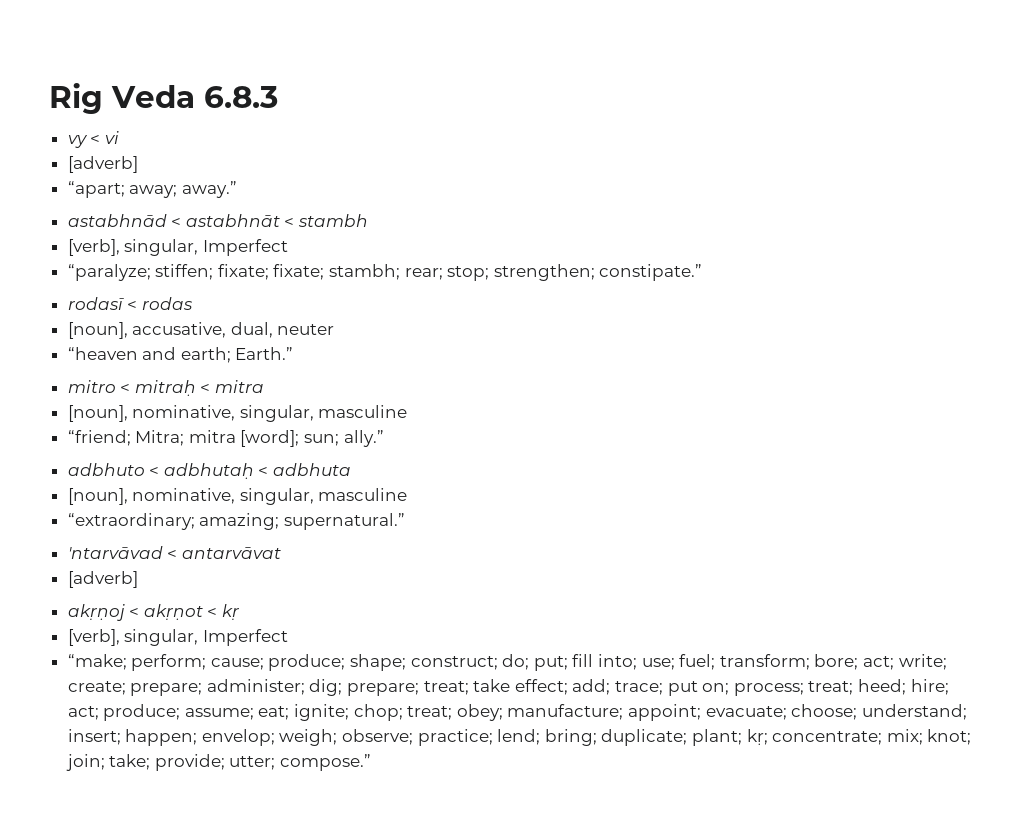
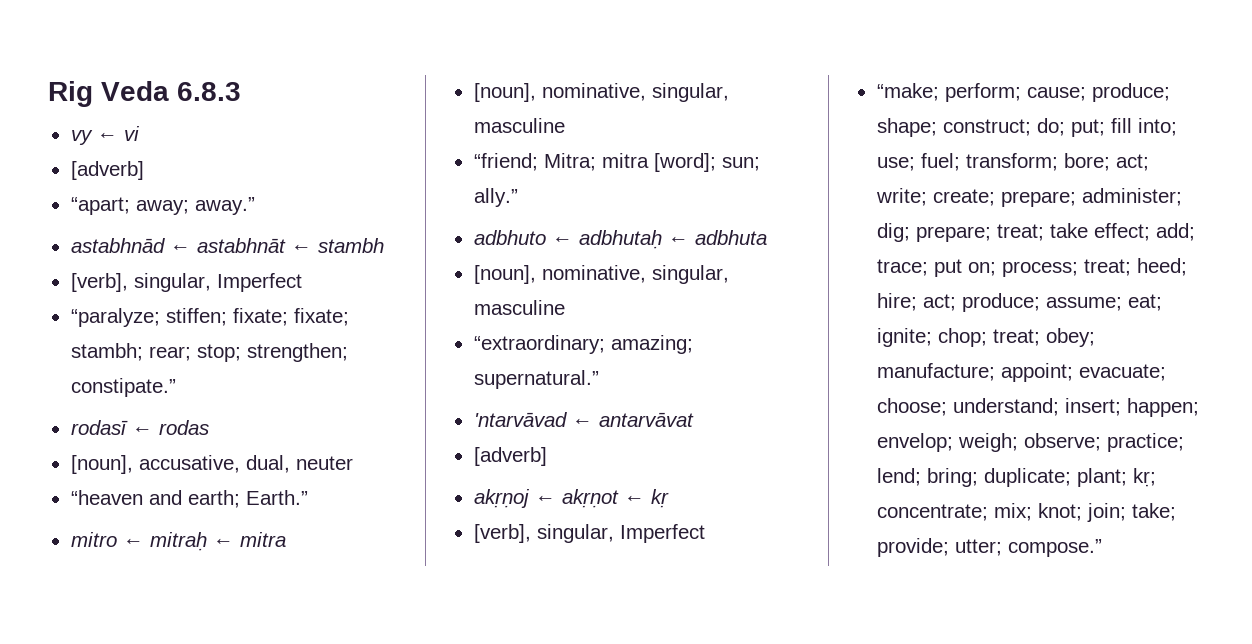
- vy < vi
+ vy ← vi
- astabhnād < astabhnāt < stambh
+ astabhnād ← astabhnāt ← stambh
- rodasī < rodas
+ rodasī ← rodas
- mitro < mitraḥ < mitra
+ mitro ← mitraḥ ← mitra
- adbhuto < adbhutaḥ < adbhuta
+ adbhuto ← adbhutaḥ ← adbhuta
- 'ntarvāvad < antarvāvat
+ 'ntarvāvad ← antarvāvat
- akṛṇoj < akṛṇot < kṛ
+ akṛṇoj ← akṛṇot ← kṛ

